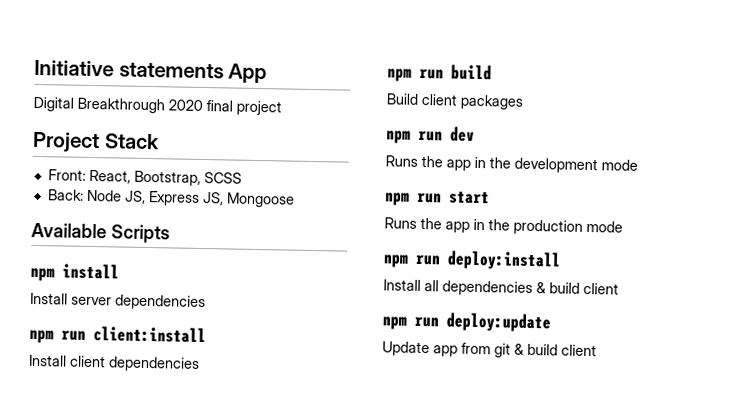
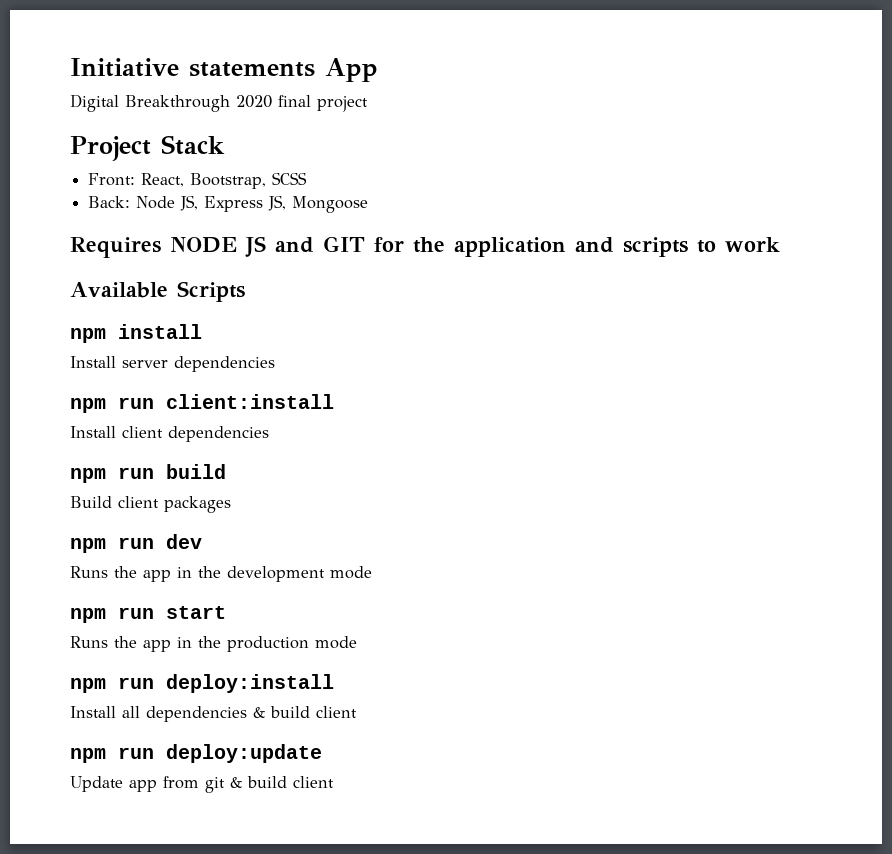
+ Requires NODE JS and GIT for the application and scripts to work

